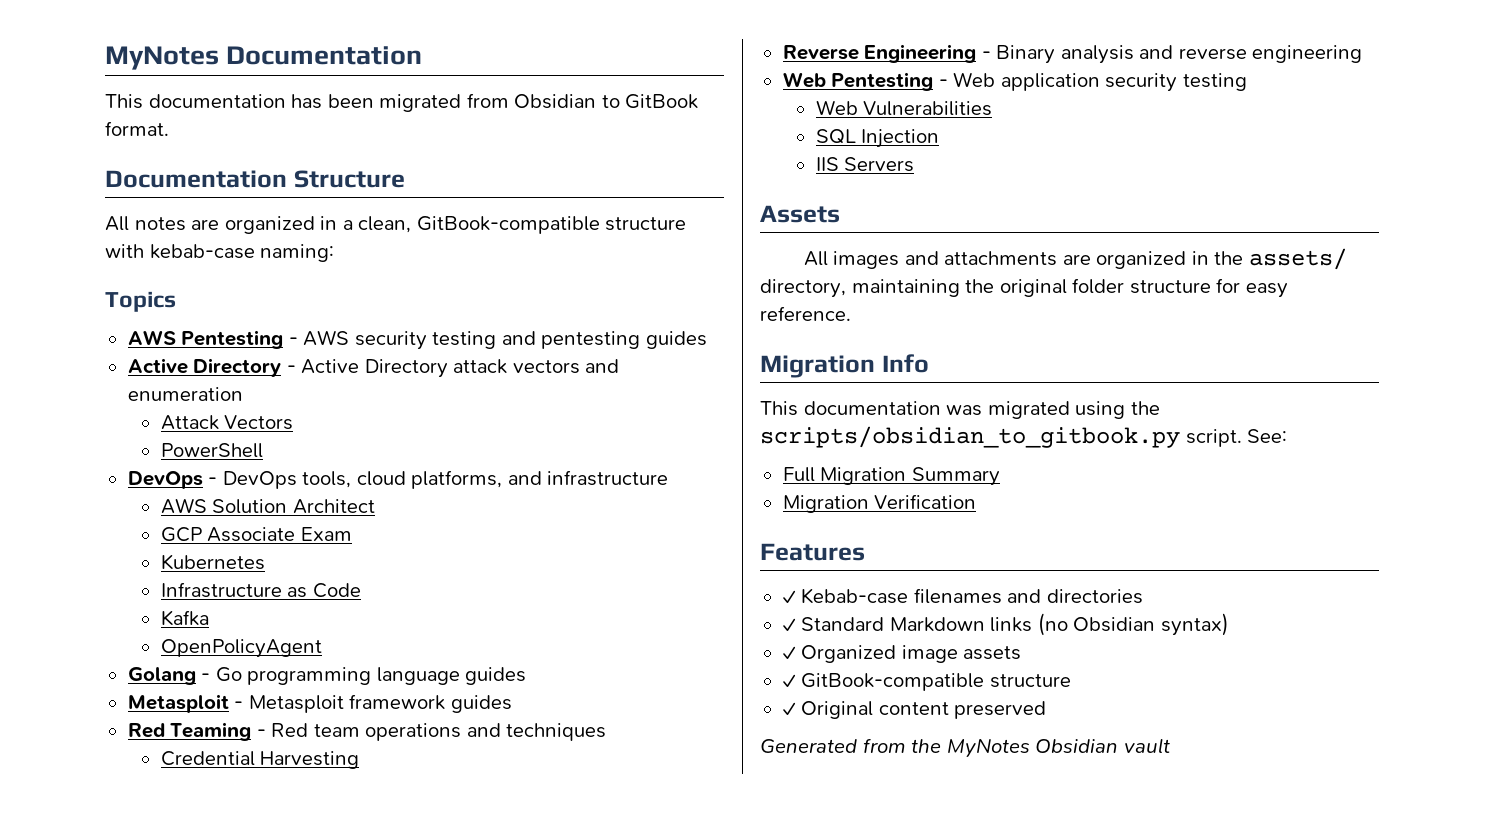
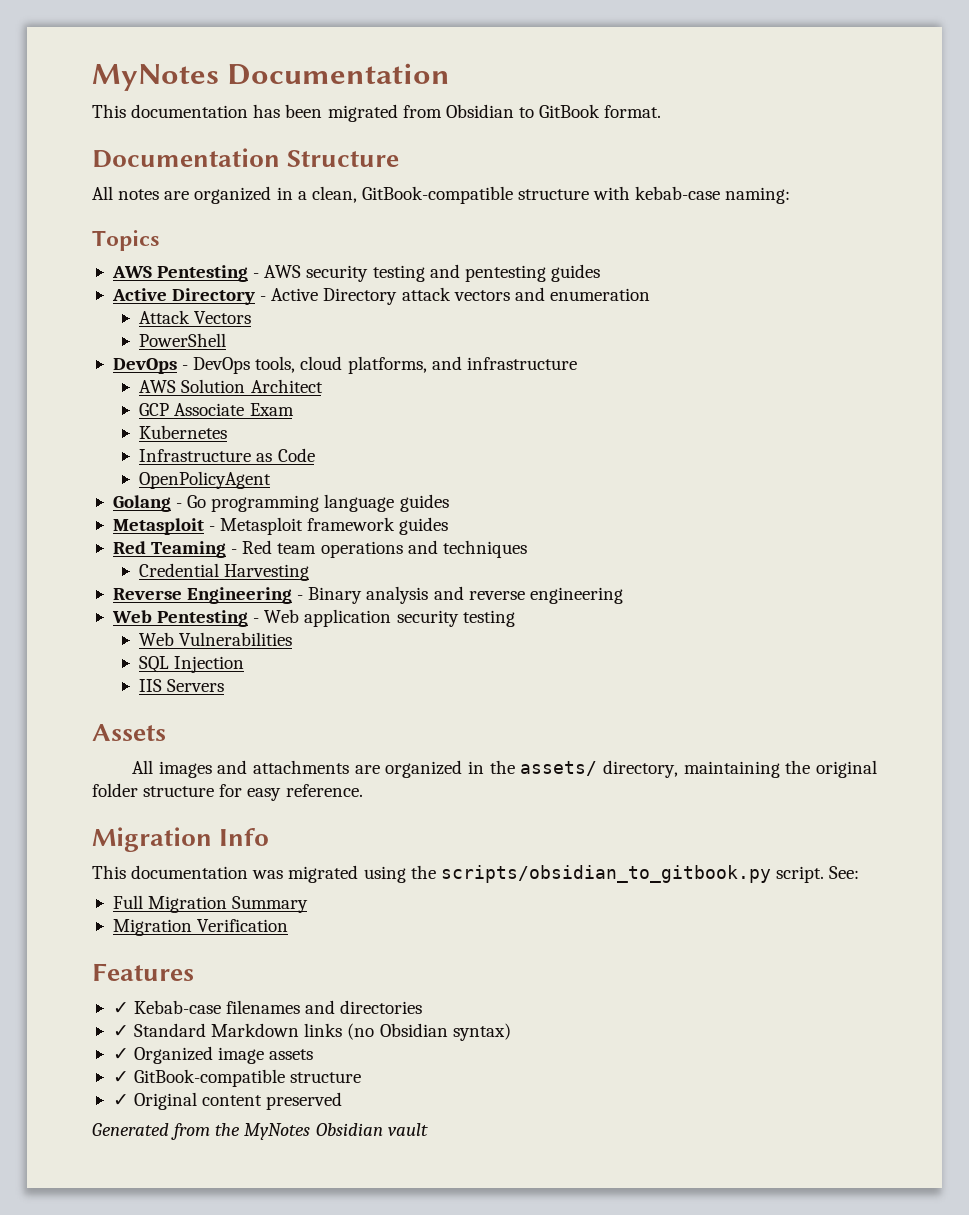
- Kafka

